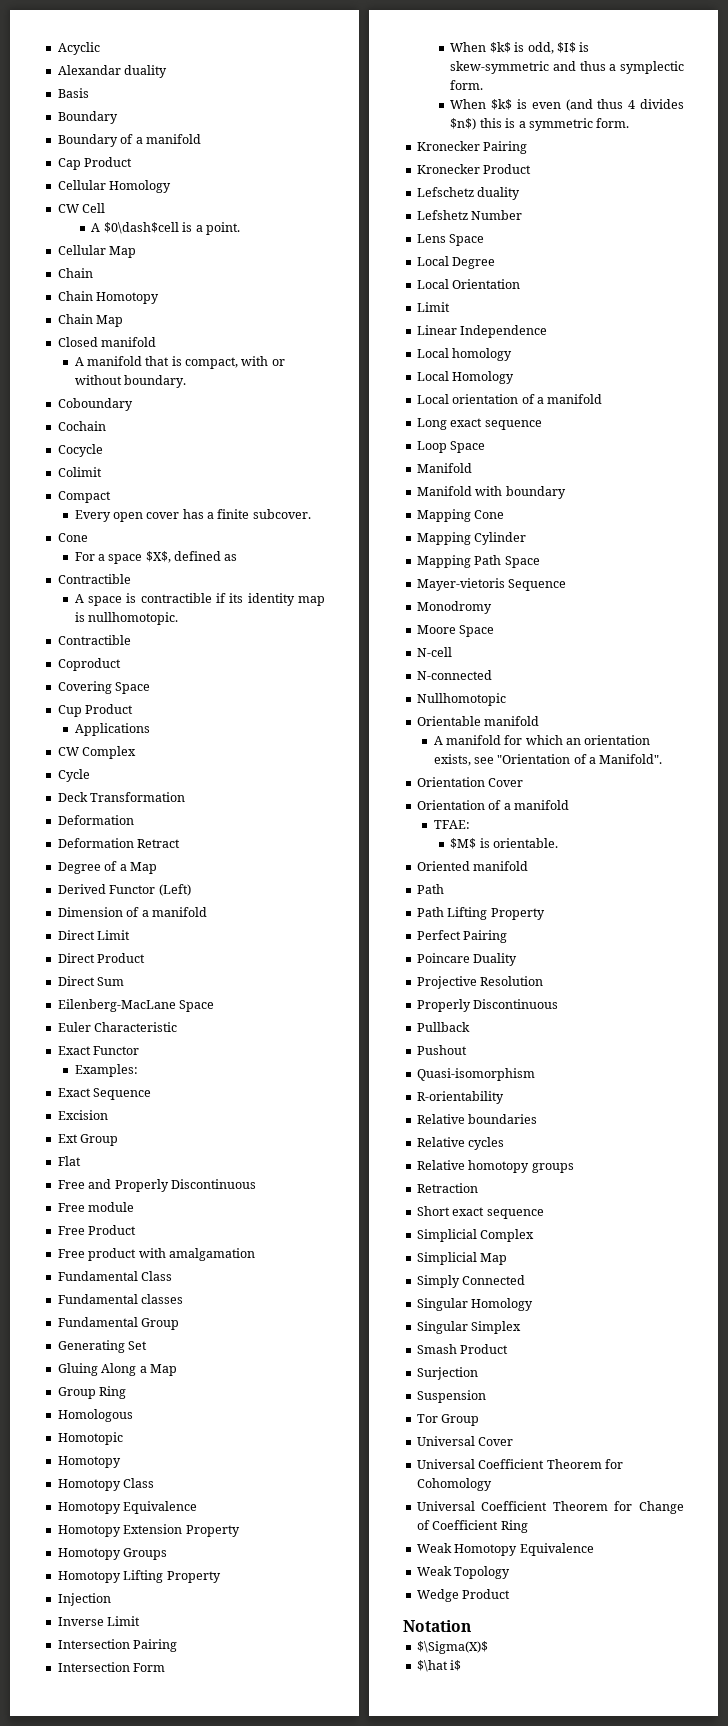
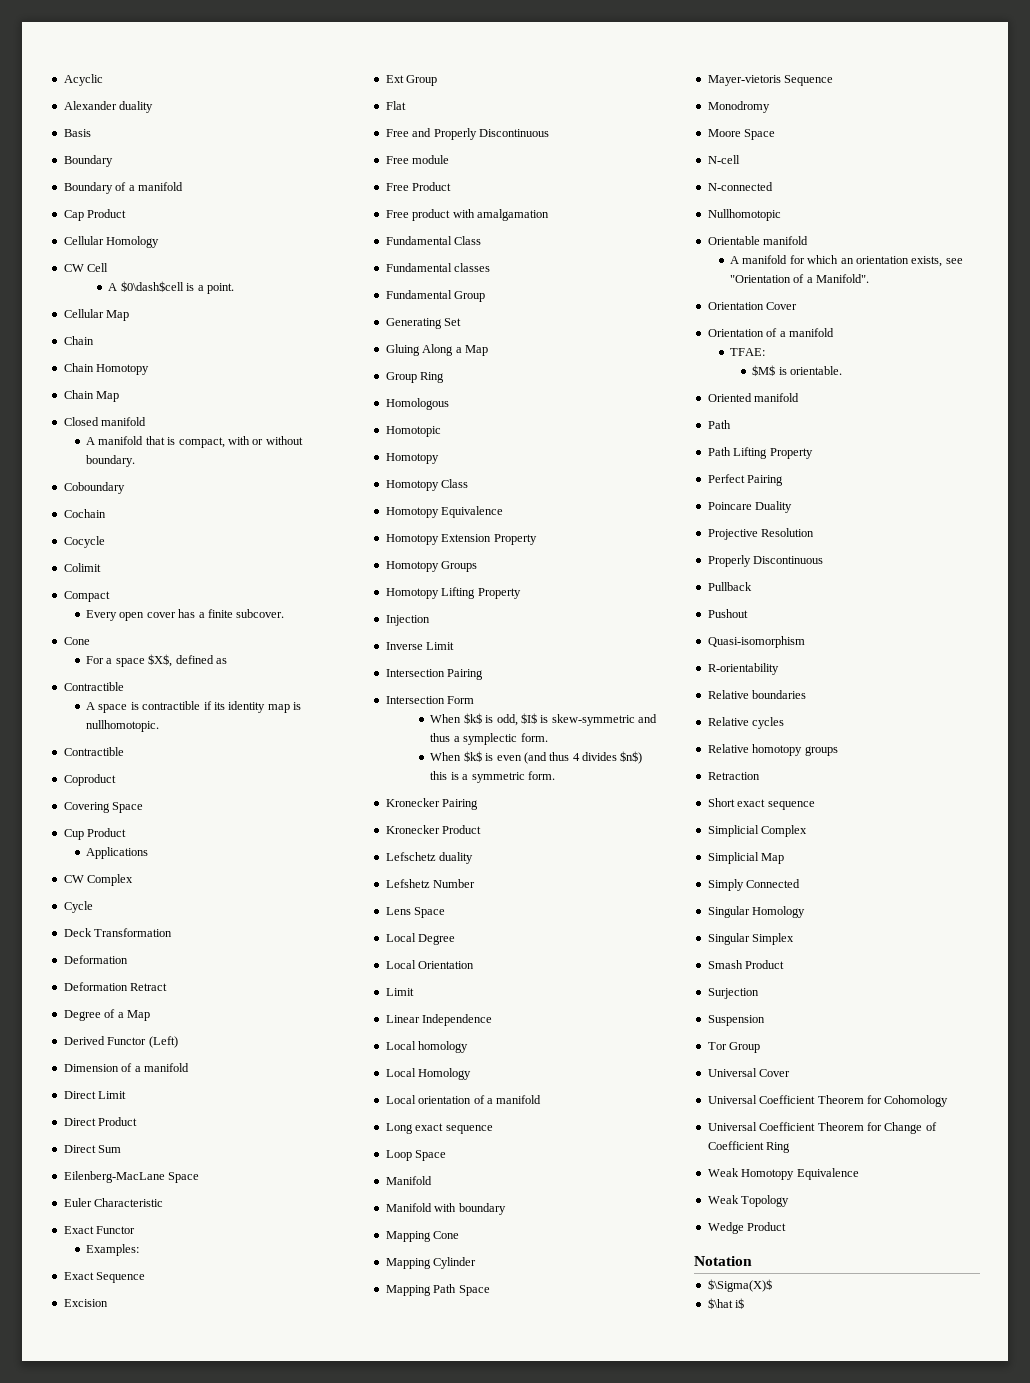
- Alexandar duality
+ Alexander duality

